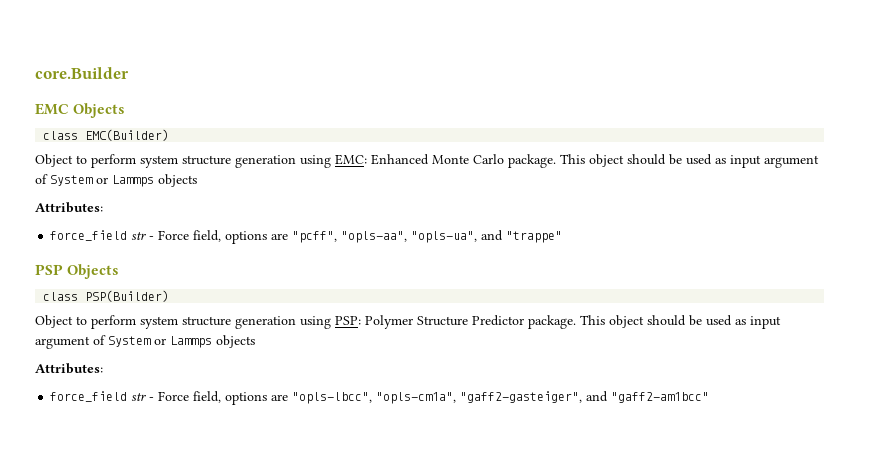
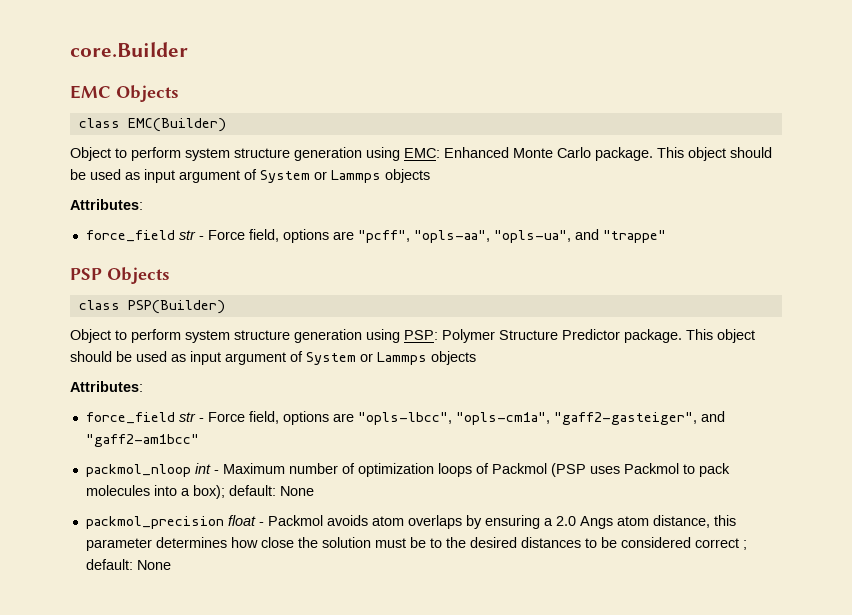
+ packmol_nloop int - Maximum number of optimization loops of Packmol (PSP uses Packmol to pack molecules into a box); default: None
+ packmol_precision float - Packmol avoids atom overlaps by ensuring a 2.0 Angs atom distance, this parameter determines how close the solution must be to the desired distances to be considered correct ; default: None

